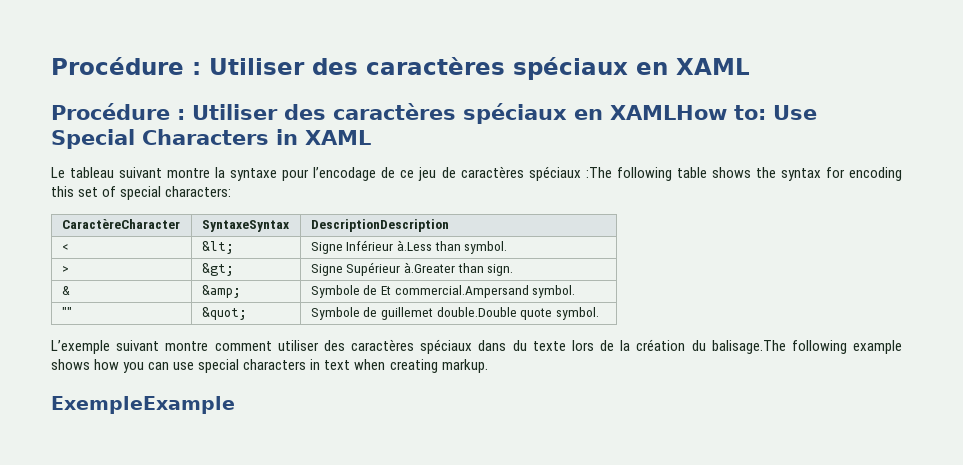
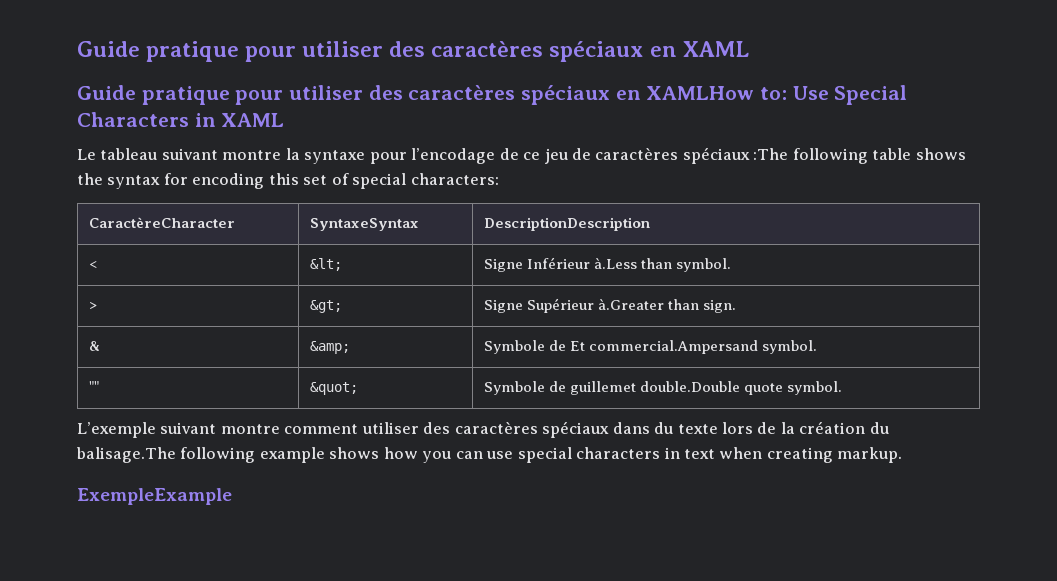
- Procédure : Utiliser des caractères spéciaux en XAML
+ Guide pratique pour utiliser des caractères spéciaux en XAML
- Procédure : Utiliser des caractères spéciaux en XAMLHow to: Use Special Characters in XAML
+ Guide pratique pour utiliser des caractères spéciaux en XAMLHow to: Use Special Characters in XAML

